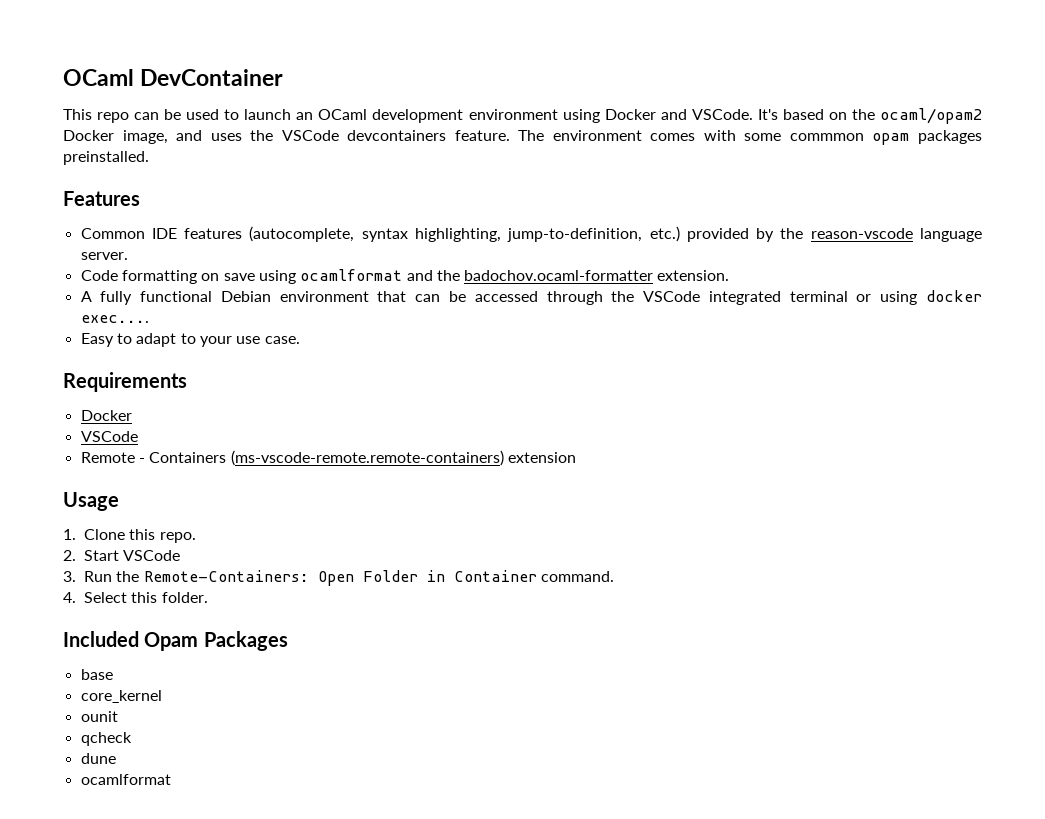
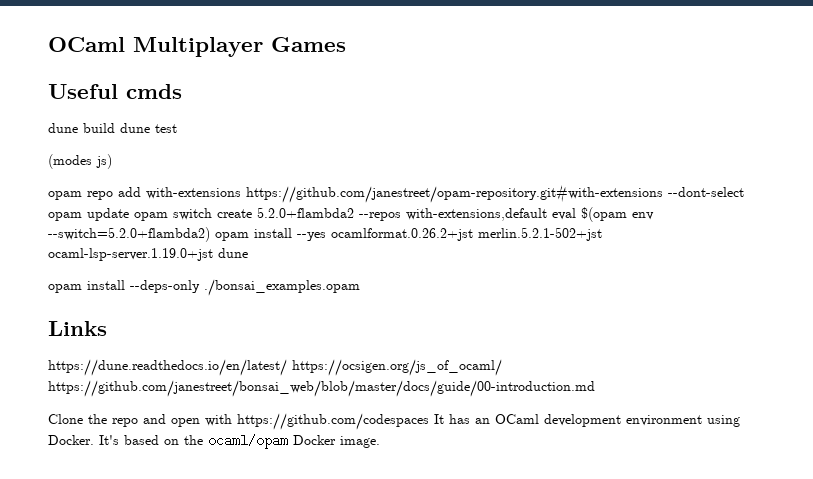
- OCaml DevContainer
- This repo can be used to launch an OCaml development environment using Docker and VSCode.
+ OCaml Multiplayer Games
+ Useful cmds
+ dune build dune test
+ (modes js)
+ opam repo add with-extensions https://github.com/janestreet/opam-repository.git#with-extensions --dont-select opam update opam switch create 5.2.0+flambda2 --repos with-extensions,default eval $(opam env --switch=5.2.0+flambda2) opam install --yes ocamlformat.0.26.2+jst merlin.5.2.1-502+jst ocaml-lsp-server.1.19.0+jst dune
+ opam install --deps-only ./bonsai_examples.opam
+ Links
+ https://dune.readthedocs.io/en/latest/ https://ocsigen.org/js_of_ocaml/ https://github.com/janestreet/bonsai_web/blob/master/docs/guide/00-introduction.md
+ Clone the repo and open with https://github.com/codespaces It has an OCaml development environment using Docker.
- It's based on the ocaml/opam2 Docker image, and uses the VSCode devcontainers feature. The environment comes with some commmon opam packages preinstalled.
- Features
- Common IDE features (autocomplete, syntax highlighting, jump-to-definition, etc.) provided by the reason-vscode language server.
- Code formatting on save using ocamlformat and the badochov.ocaml-formatter extension.
- A fully functional Debian environment that can be accessed through the VSCode integrated terminal or using docker exec....
- Easy to adapt to your use case.
- Requirements
- Docker
- VSCode
- Remote - Containers (ms-vscode-remote.remote-containers) extension
- Usage
- 1. Clone this repo.
- 2. Start VSCode
- 3. Run the Remote-Containers: Open Folder in Container command.
- 4. Select this folder.
- Included Opam Packages
- base
- core_kernel
- ounit
- qcheck
- dune
- ocamlformat
+ It's based on the ocaml/opam Docker image.

